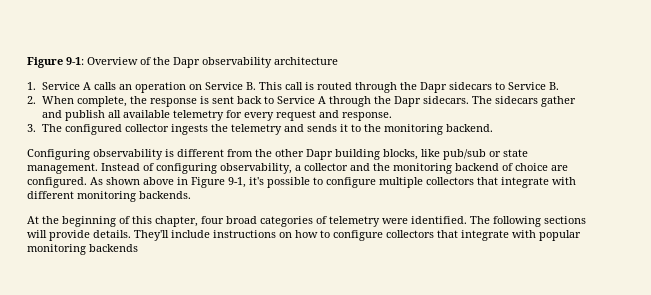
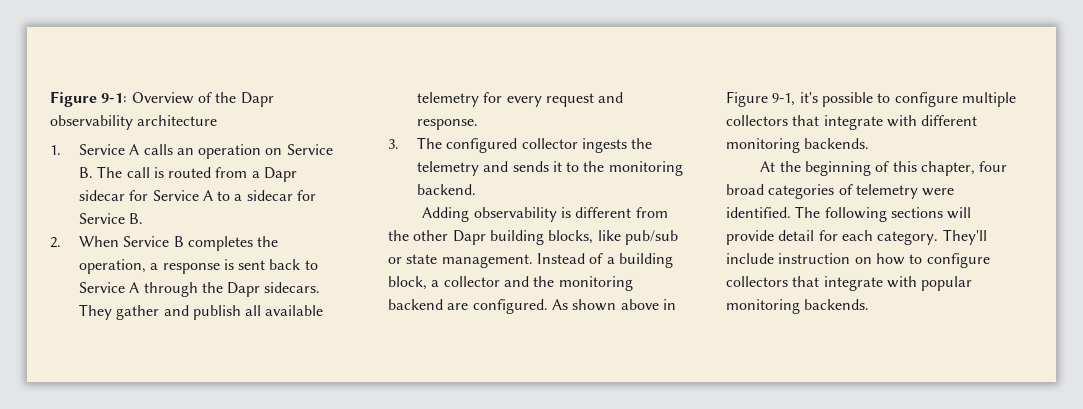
- 1. Service A calls an operation on Service B. This call is routed through the Dapr sidecars to Service B.
- 2. When complete, the response is sent back to Service A through the Dapr sidecars.
+ 1. Service A calls an operation on Service B. The call is routed from a Dapr sidecar for Service A to a sidecar for Service B.
+ 2. When Service B completes the operation, a response is sent back to Service A through the Dapr sidecars.
- The sidecars gather and publish all available telemetry for every request and response.
+ They gather and publish all available telemetry for every request and response.
- Configuring observability is different from the other Dapr building blocks, like pub/sub or state management.
+ Adding observability is different from the other Dapr building blocks, like pub/sub or state management.
- Instead of configuring observability, a collector and the monitoring backend of choice are configured.
+ Instead of a building block, a collector and the monitoring backend are configured.
- The following sections will provide details.
+ The following sections will provide detail for each category.
- They'll include instructions on how to configure collectors that integrate with popular monitoring backends
+ They'll include instruction on how to configure collectors that integrate with popular monitoring backends.

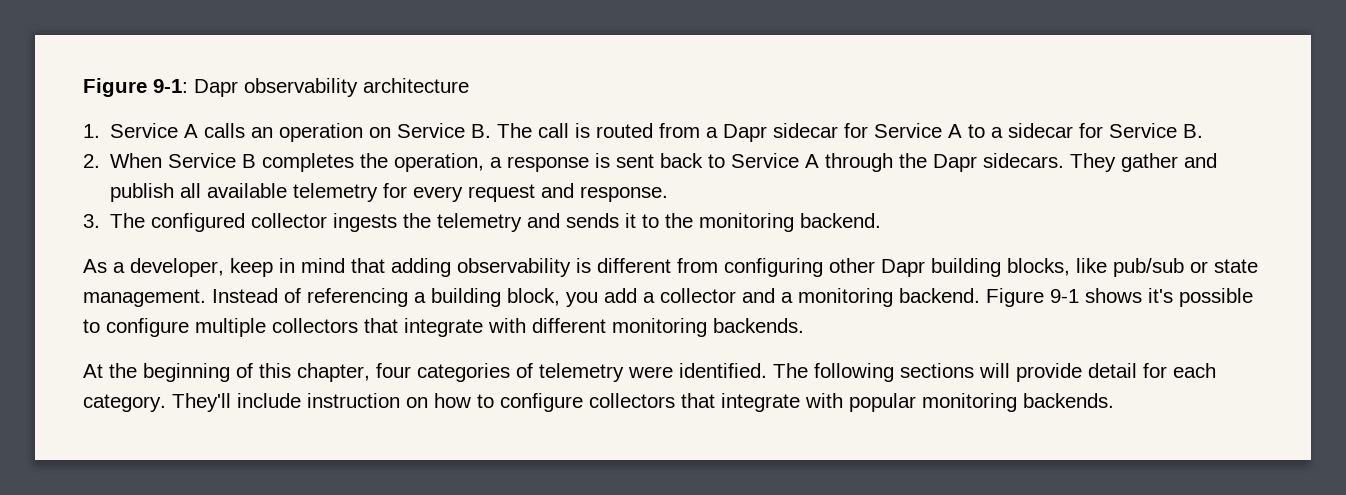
- Figure 9-1: Overview of the Dapr observability architecture
+ Figure 9-1: Dapr observability architecture
- Adding observability is different from the other Dapr building blocks, like pub/sub or state management.
+ As a developer, keep in mind that adding observability is different from configuring other Dapr building blocks, like pub/sub or state management.
- Instead of a building block, a collector and the monitoring backend are configured. As shown above in Figure 9-1, it's possible to configure multiple collectors that integrate with different monitoring backends.
+ Instead of referencing a building block, you add a collector and a monitoring backend. Figure 9-1 shows it's possible to configure multiple collectors that integrate with different monitoring backends.
- At the beginning of this chapter, four broad categories of telemetry were identified.
+ At the beginning of this chapter, four categories of telemetry were identified.

